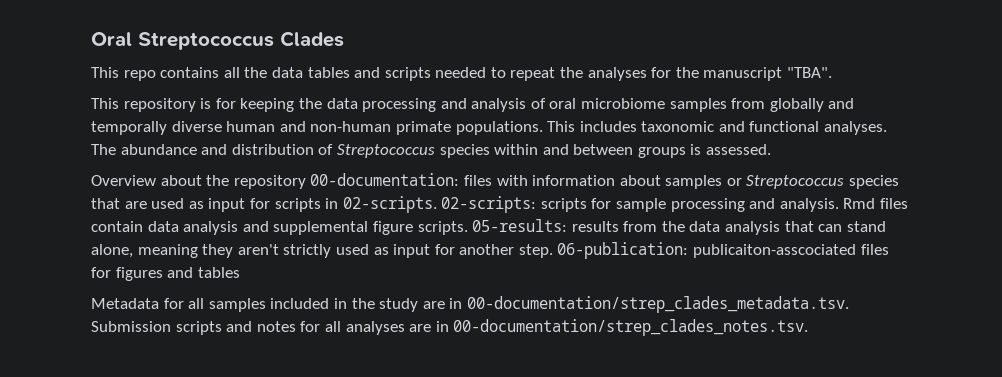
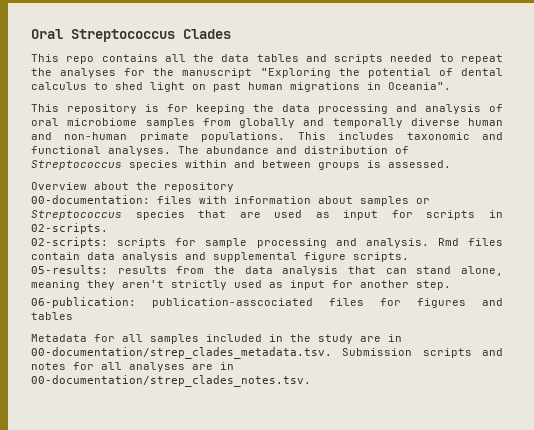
- This repo contains all the data tables and scripts needed to repeat the analyses for the manuscript "TBA".
+ This repo contains all the data tables and scripts needed to repeat the analyses for the manuscript "Exploring the potential of dental calculus to shed light on past human migrations in Oceania".
- Overview about the repository 00-documentation: files with information about samples or Streptococcus species that are used as input for scripts in 02-scripts. 02-scripts: scripts for sample processing and analysis.
+ Overview about the repository
+ 00-documentation: files with information about samples or Streptococcus species that are used as input for scripts in 02-scripts.
+ 02-scripts: scripts for sample processing and analysis.
- Rmd files contain data analysis and supplemental figure scripts. 05-results: results from the data analysis that can stand alone, meaning they aren't strictly used as input for another step. 06-publication: publicaiton-asscociated files for figures and tables
+ Rmd files contain data analysis and supplemental figure scripts.
+ 05-results: results from the data analysis that can stand alone, meaning they aren't strictly used as input for another step.
+ 06-publication: publication-asscociated files for figures and tables

